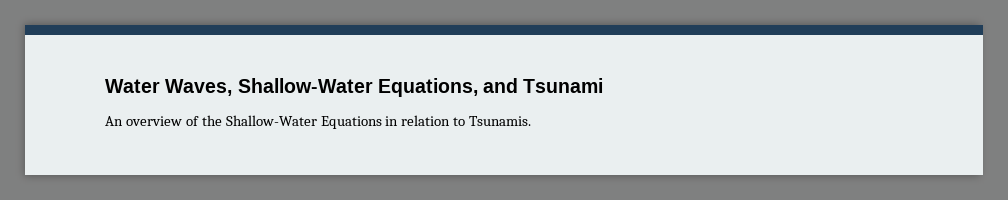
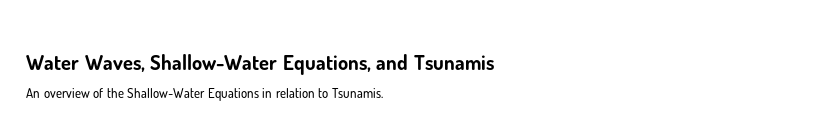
- Water Waves, Shallow-Water Equations, and Tsunami
+ Water Waves, Shallow-Water Equations, and Tsunamis

